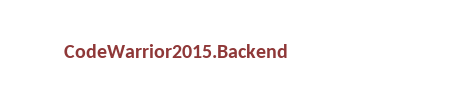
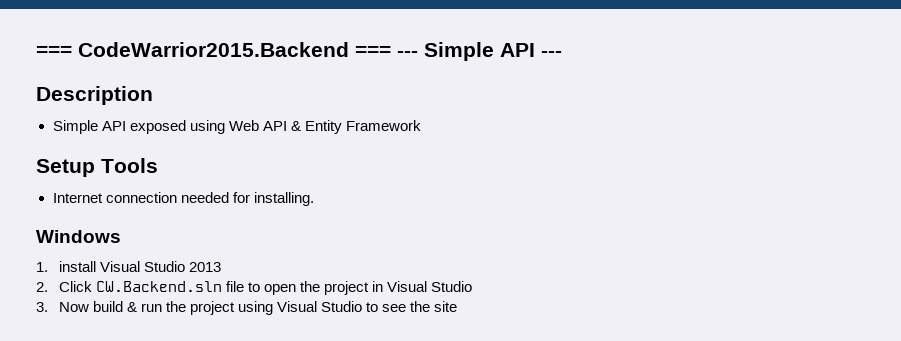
- CodeWarrior2015.Backend
+ === CodeWarrior2015.Backend === --- Simple API ---
+ Description
+ Simple API exposed using Web API & Entity Framework
+ Setup Tools
+ Internet connection needed for installing.
+ Windows
+ 1. install Visual Studio 2013
+ 2. Click CW.Backend.sln file to open the project in Visual Studio
+ 3. Now build & run the project using Visual Studio to see the site

